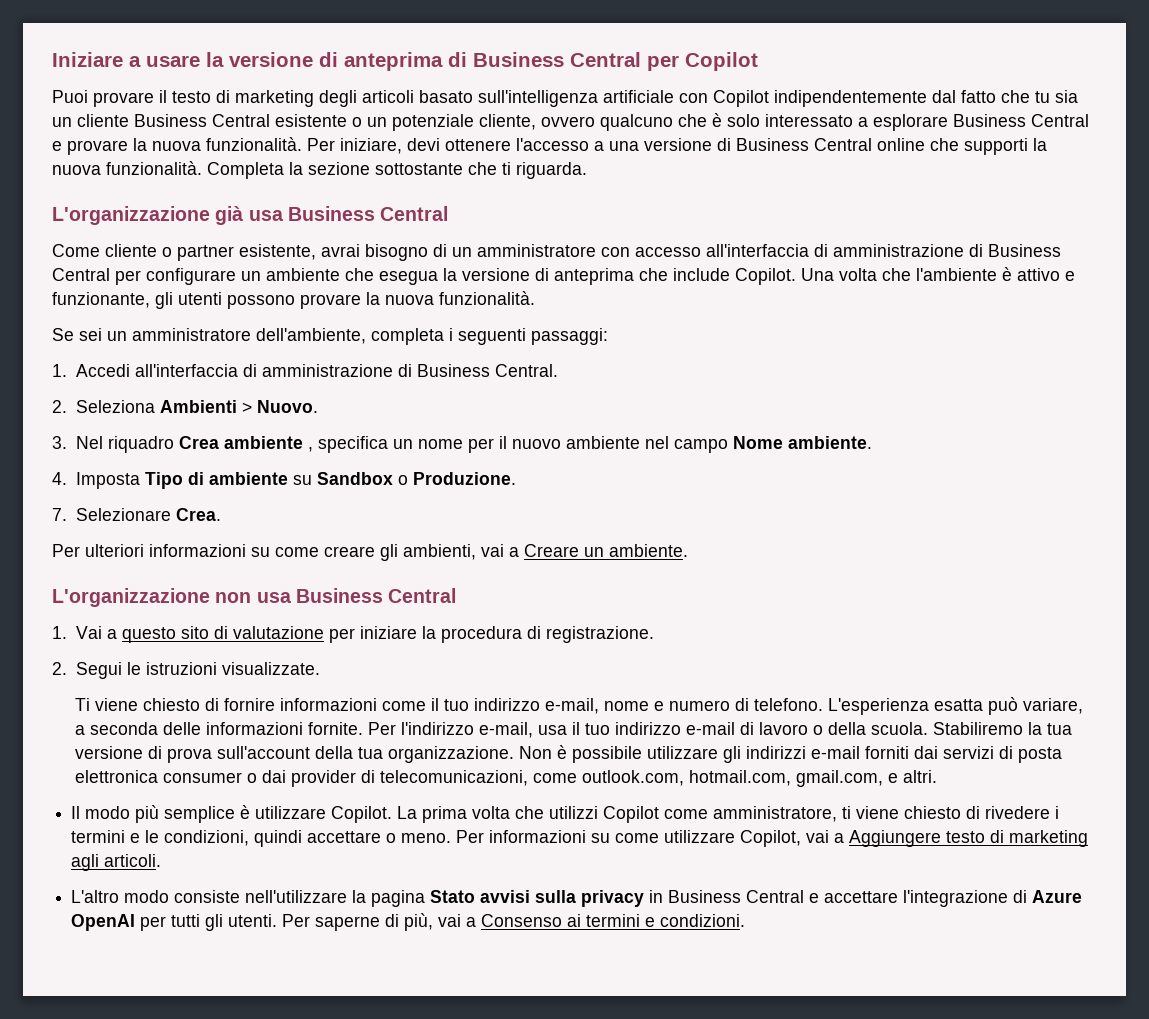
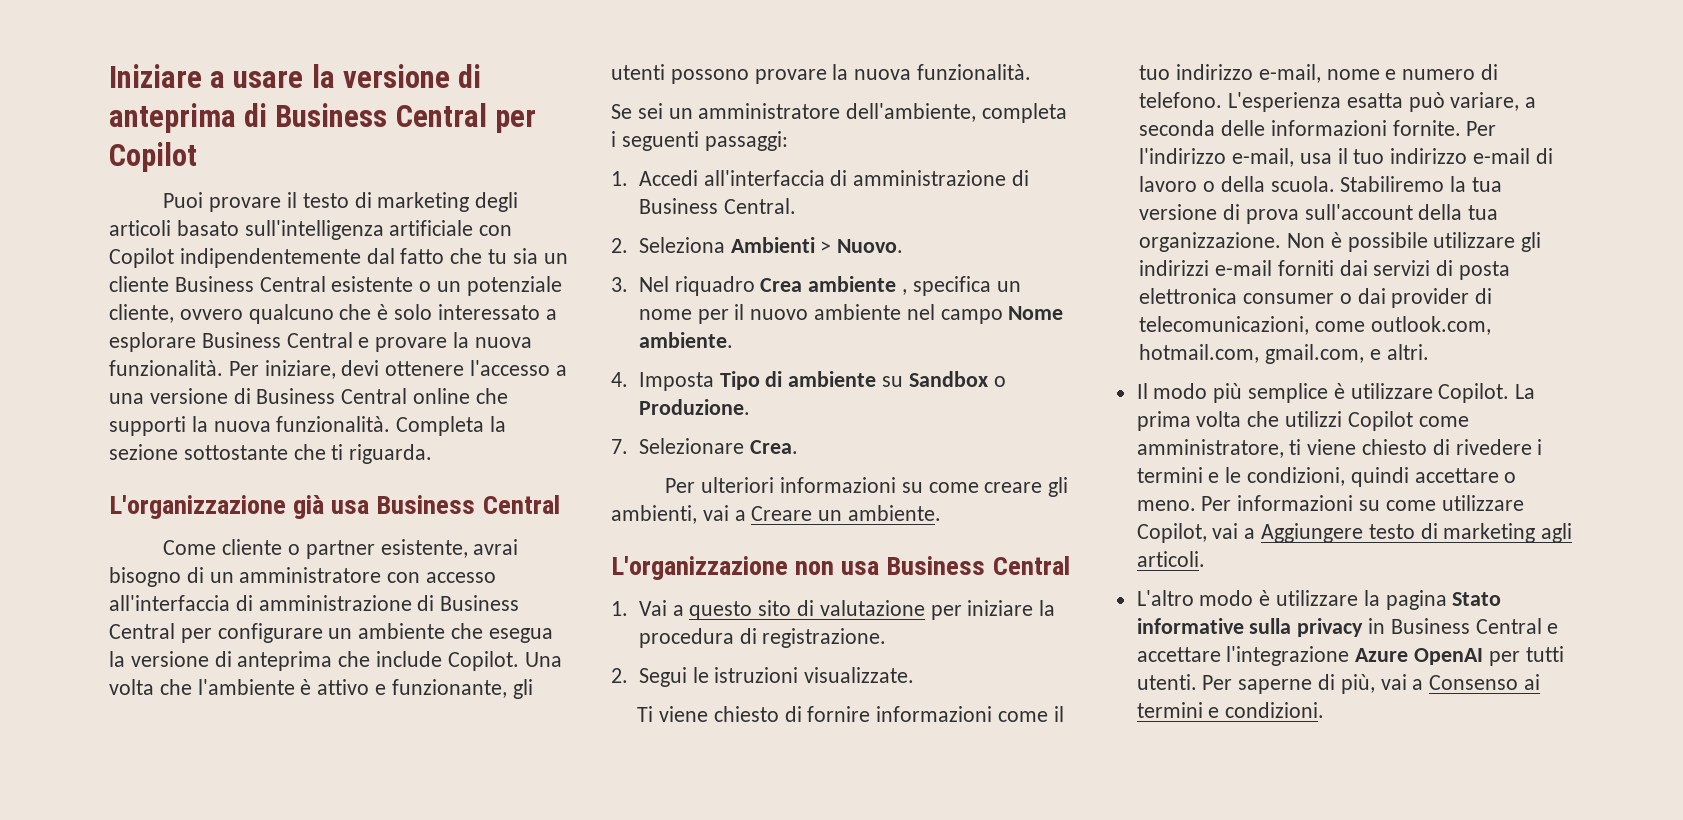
- L'altro modo consiste nell'utilizzare la pagina Stato avvisi sulla privacy in Business Central e accettare l'integrazione di Azure OpenAI per tutti gli utenti.
+ L'altro modo è utilizzare la pagina Stato informative sulla privacy in Business Central e accettare l'integrazione Azure OpenAI per tutti utenti.

